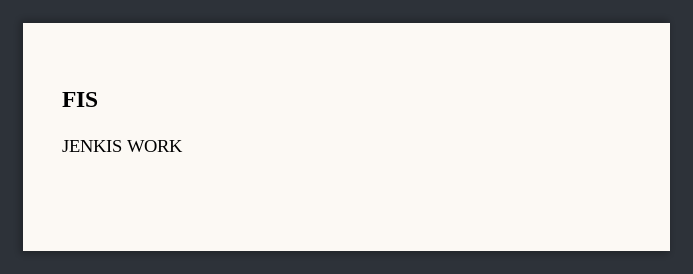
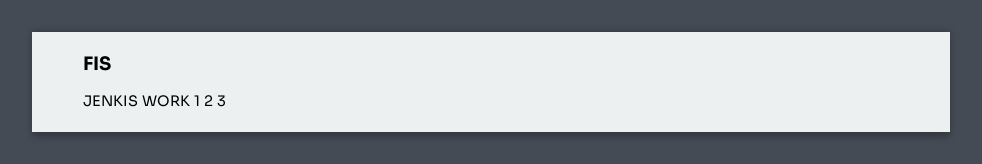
- JENKIS WORK
+ JENKIS WORK 1 2 3

